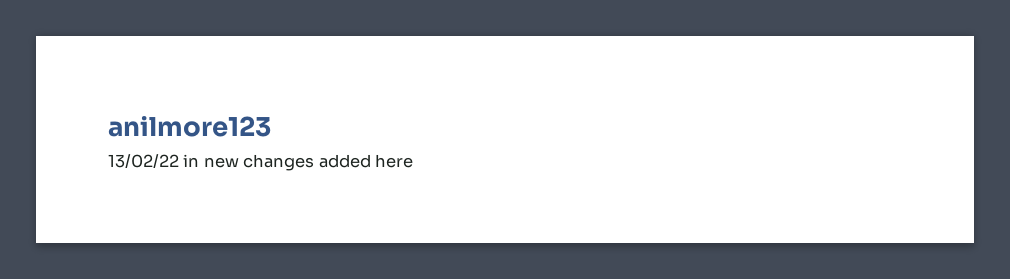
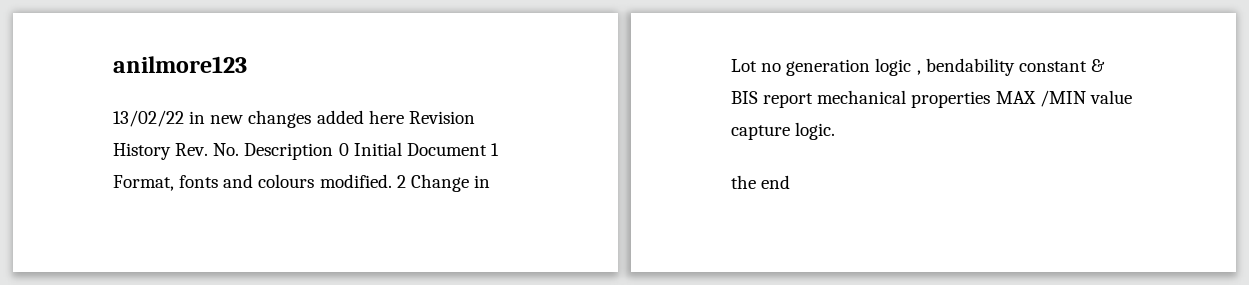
- 13/02/22 in new changes added here
+ 13/02/22 in new changes added here Revision History Rev. No. Description 0 Initial Document 1 Format, fonts and colours modified. 2 Change in Lot no generation logic , bendability constant & BIS report mechanical properties MAX /MIN value capture logic.
+ the end

